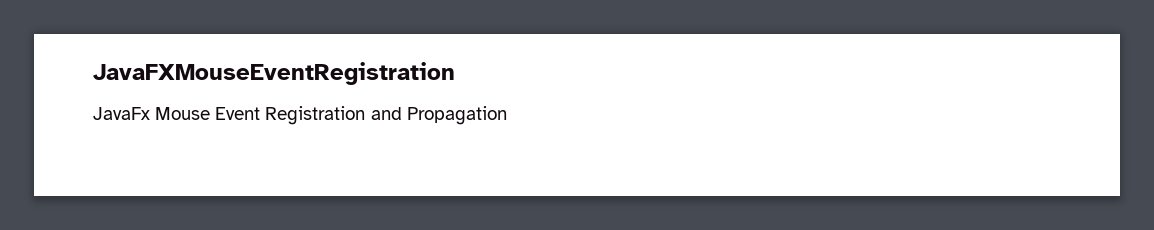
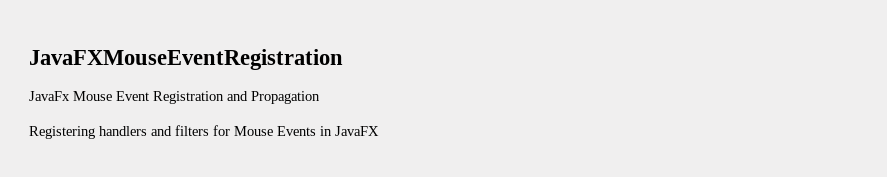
+ Registering handlers and filters for Mouse Events in JavaFX

